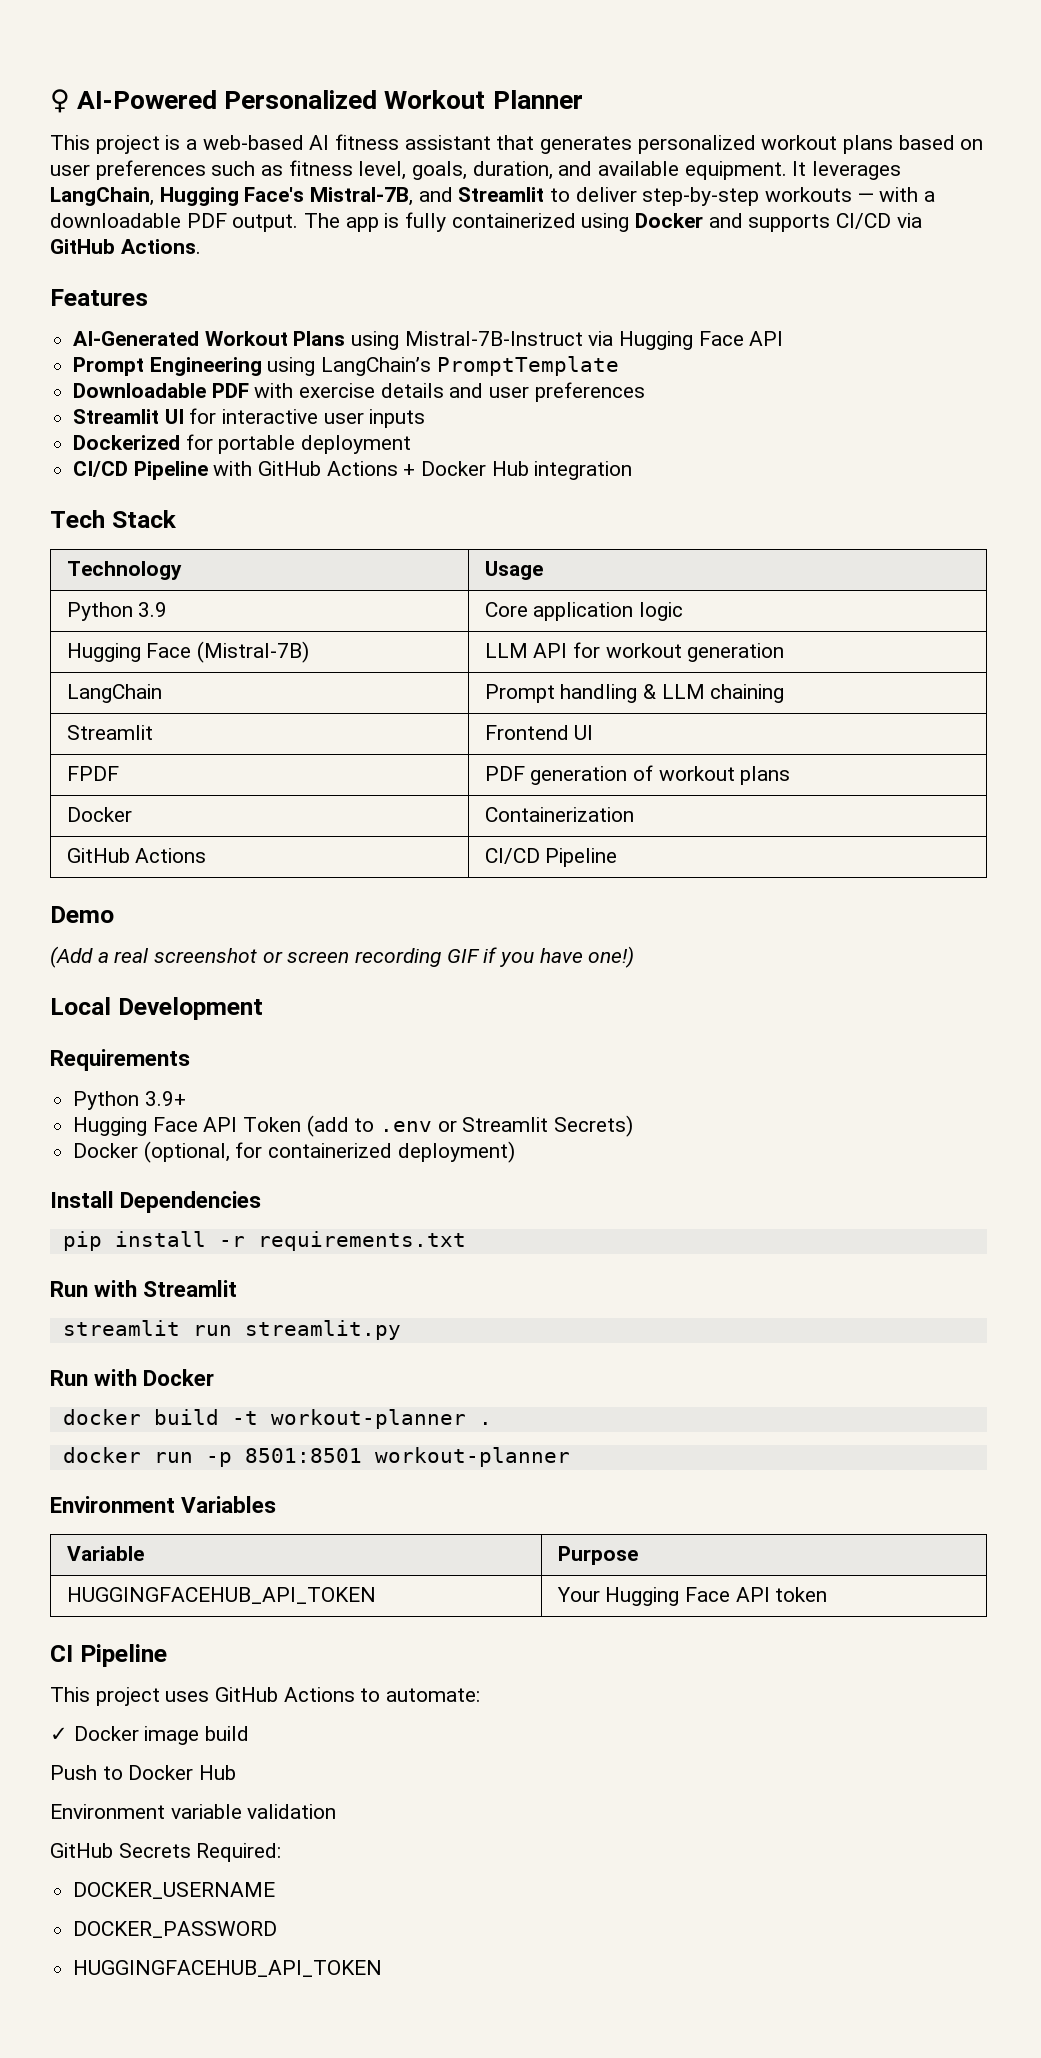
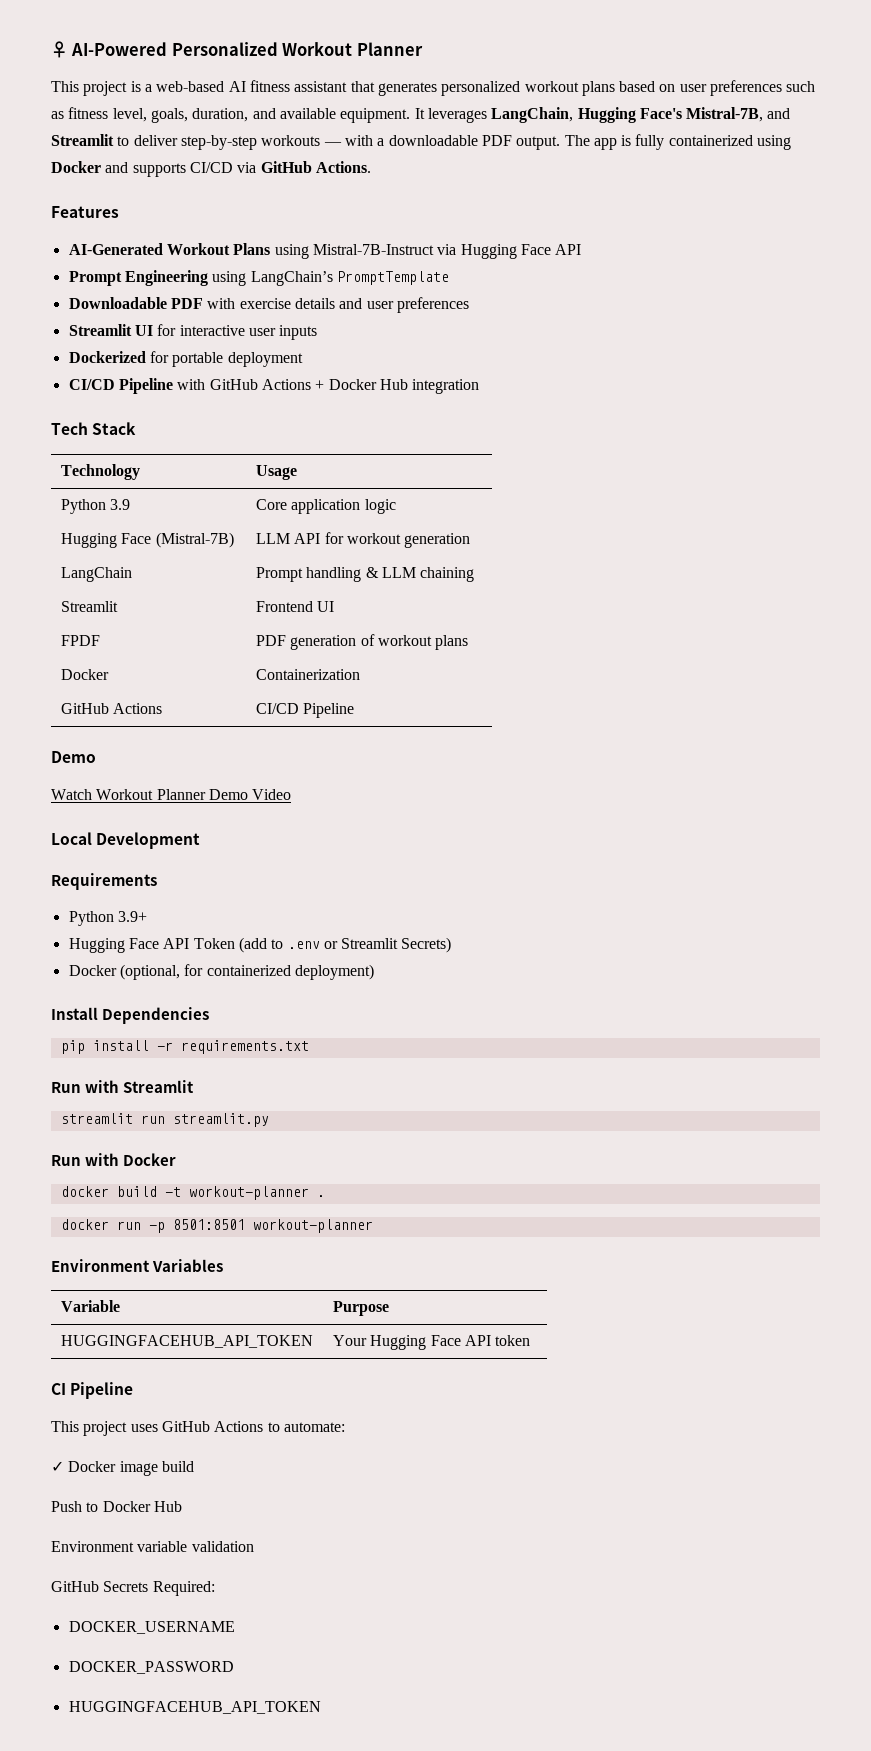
- (Add a real screenshot or screen recording GIF if you have one!)
+ Watch Workout Planner Demo Video

